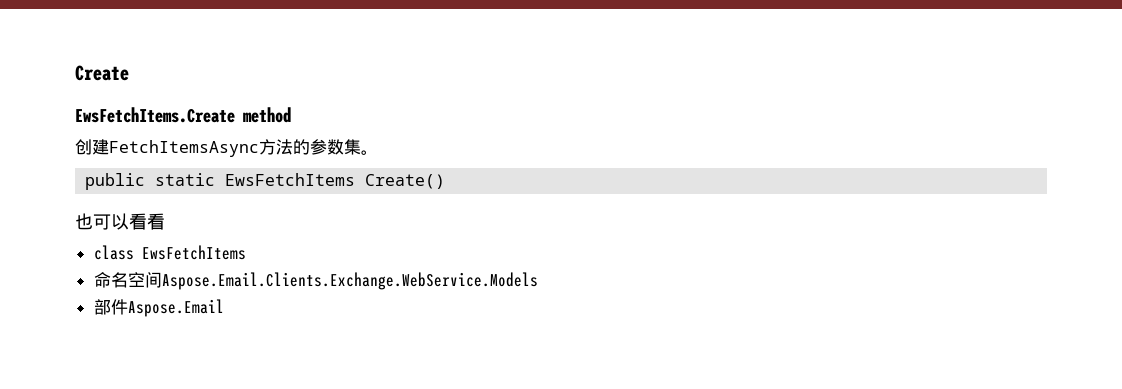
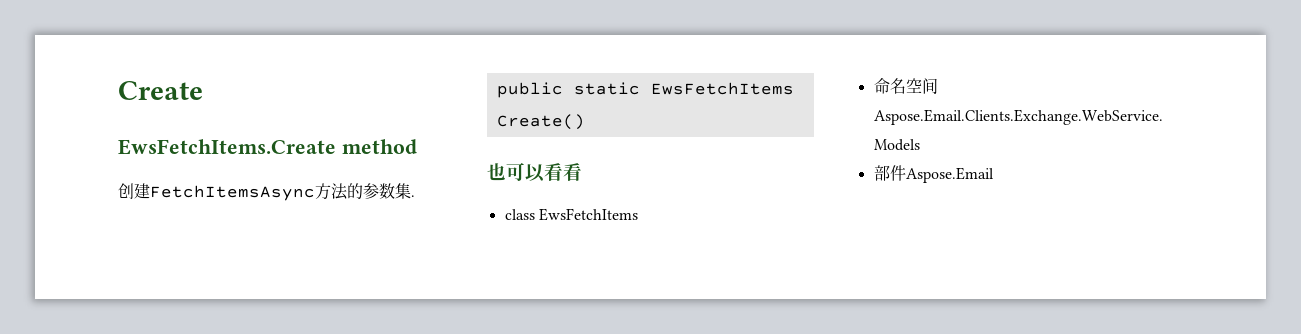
- 创建FetchItemsAsync方法的参数集。
+ 创建FetchItemsAsync方法的参数集.

